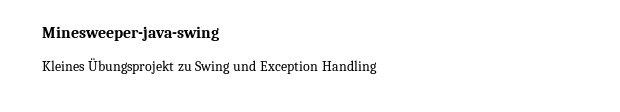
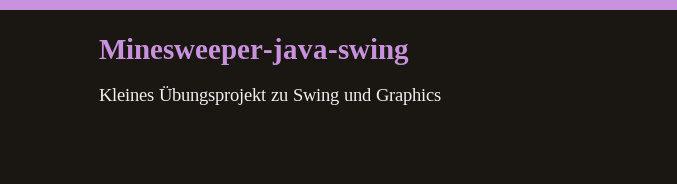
- Kleines Übungsprojekt zu Swing und Exception Handling
+ Kleines Übungsprojekt zu Swing und Graphics

